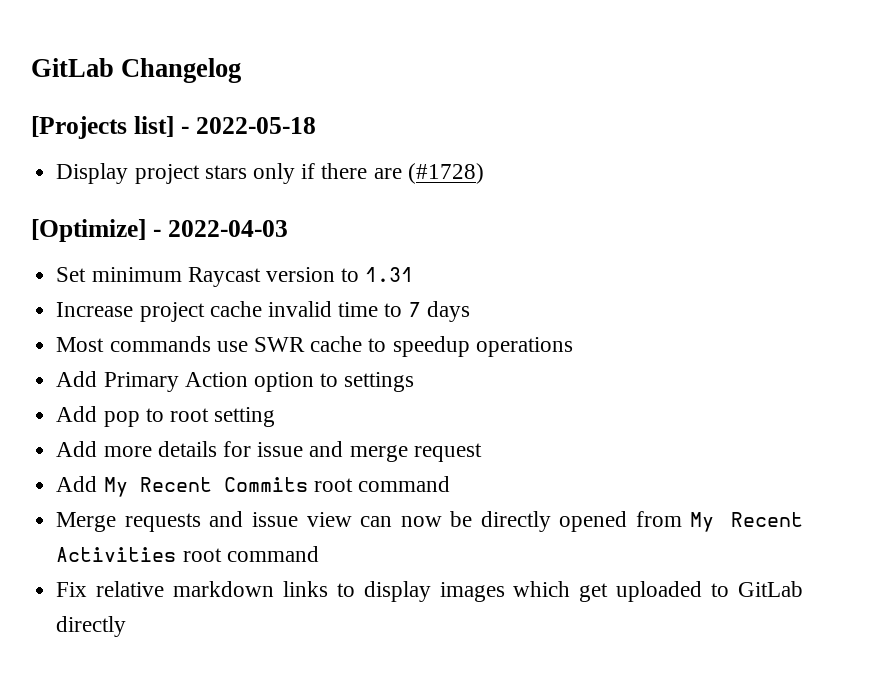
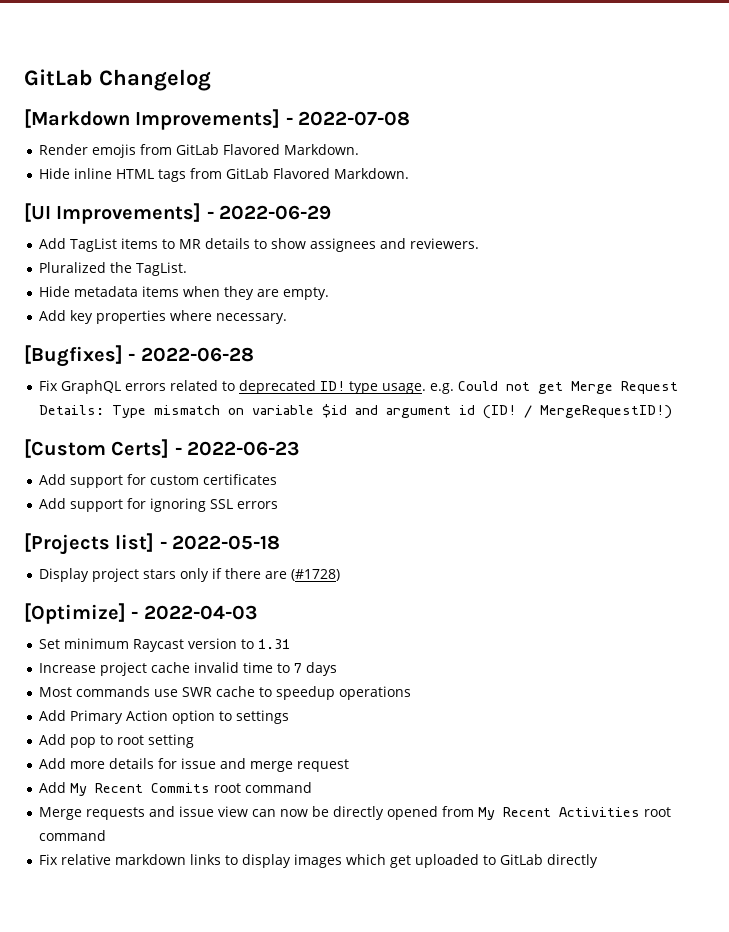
+ [Markdown Improvements] - 2022-07-08
+ Render emojis from GitLab Flavored Markdown.
+ Hide inline HTML tags from GitLab Flavored Markdown.
+ [UI Improvements] - 2022-06-29
+ Add TagList items to MR details to show assignees and reviewers.
+ Pluralized the TagList.
+ Hide metadata items when they are empty.
+ Add key properties where necessary.
+ [Bugfixes] - 2022-06-28
+ Fix GraphQL errors related to deprecated ID! type usage. e.g. Could not get Merge Request Details: Type mismatch on variable $id and argument id (ID! / MergeRequestID!)
+ [Custom Certs] - 2022-06-23
+ Add support for custom certificates
+ Add support for ignoring SSL errors

